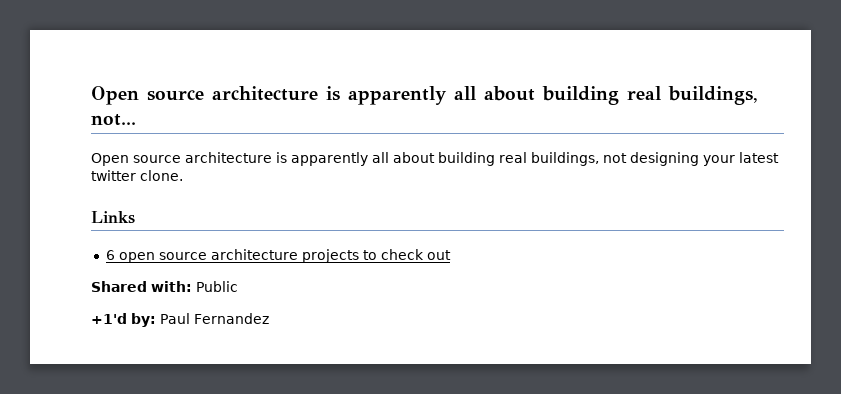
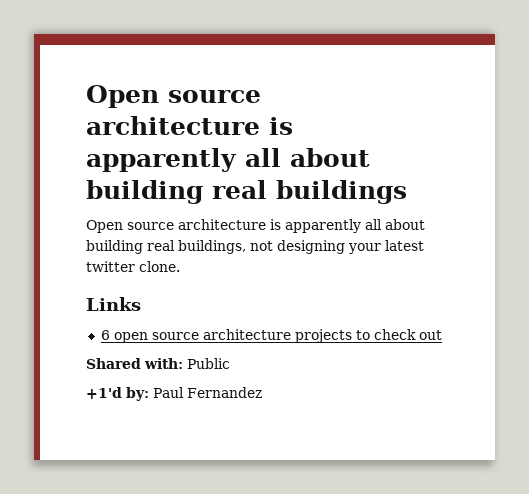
- Open source architecture is apparently all about building real buildings, not...
+ Open source architecture is apparently all about building real buildings

